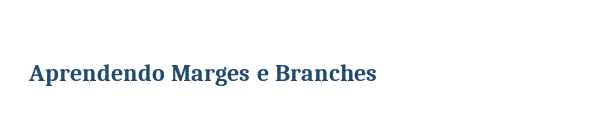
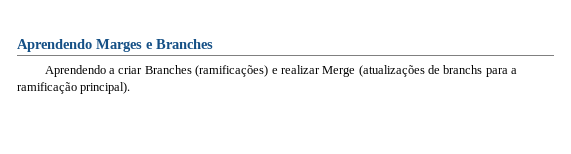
+ Aprendendo a criar Branches (ramificações) e realizar Merge (atualizações de branchs para a ramificação principal).

